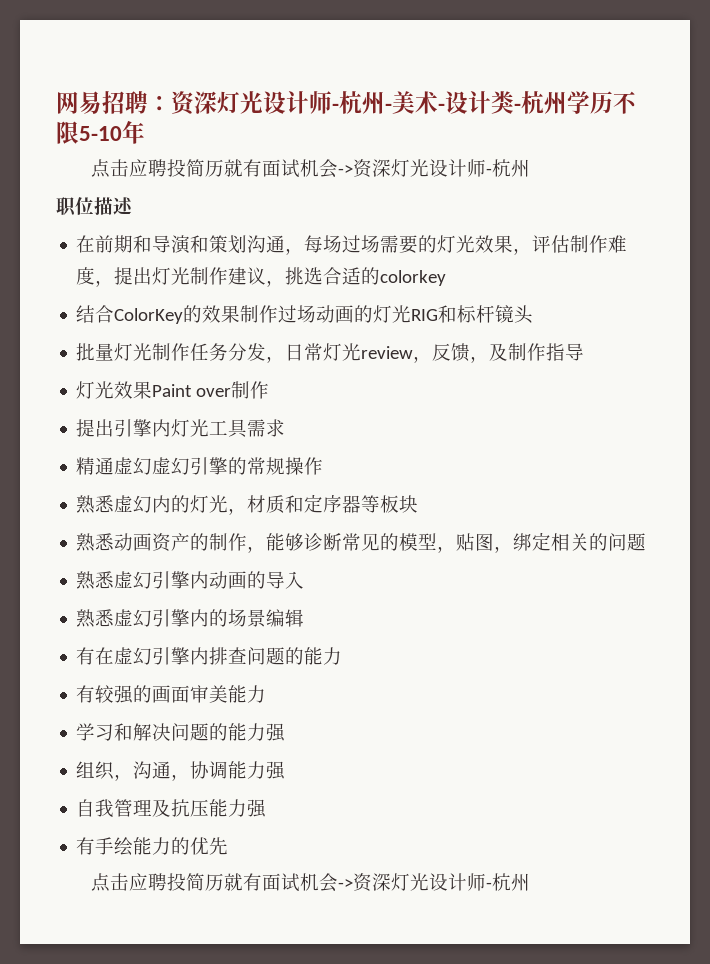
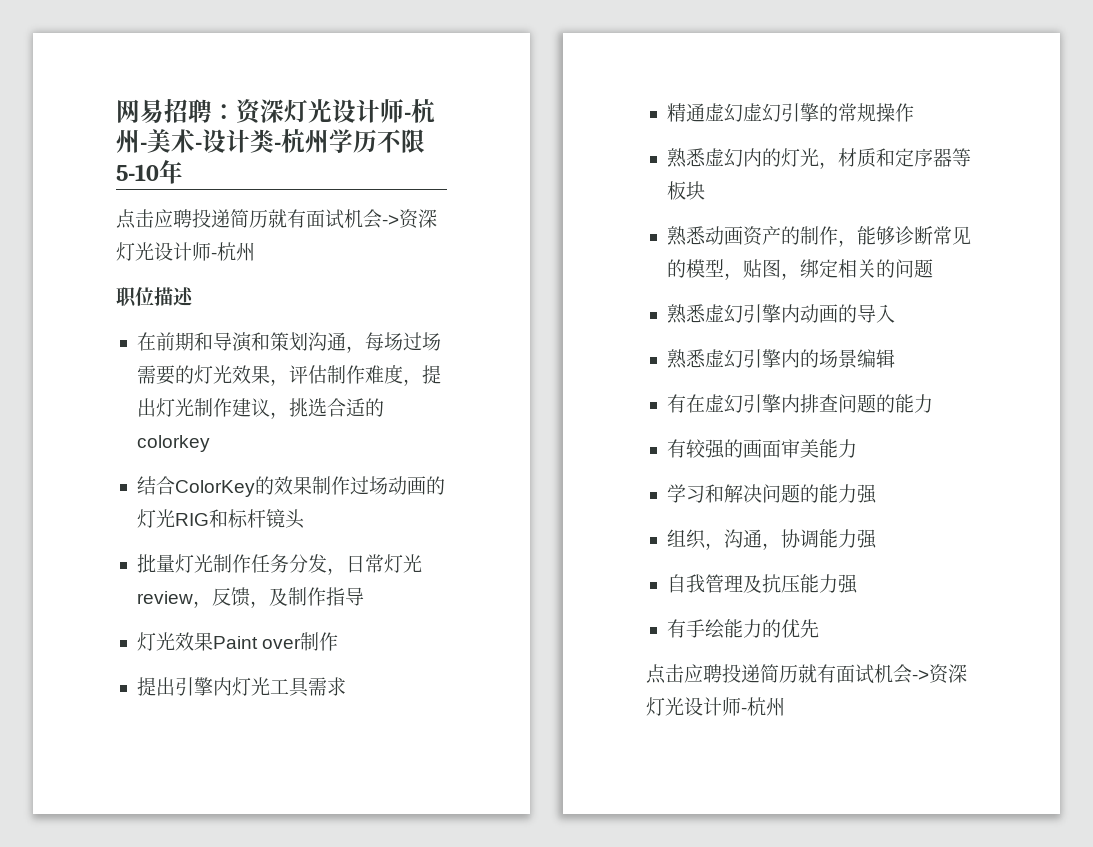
  网易招聘：资深灯光设计师-杭州-美术-设计类-杭州学历不限5-10年
- 点击应聘投简历就有面试机会->资深灯光设计师-杭州
+ 点击应聘投递简历就有面试机会->资深灯光设计师-杭州
  有手绘能力的优先
- 点击应聘投简历就有面试机会->资深灯光设计师-杭州
+ 点击应聘投递简历就有面试机会->资深灯光设计师-杭州

